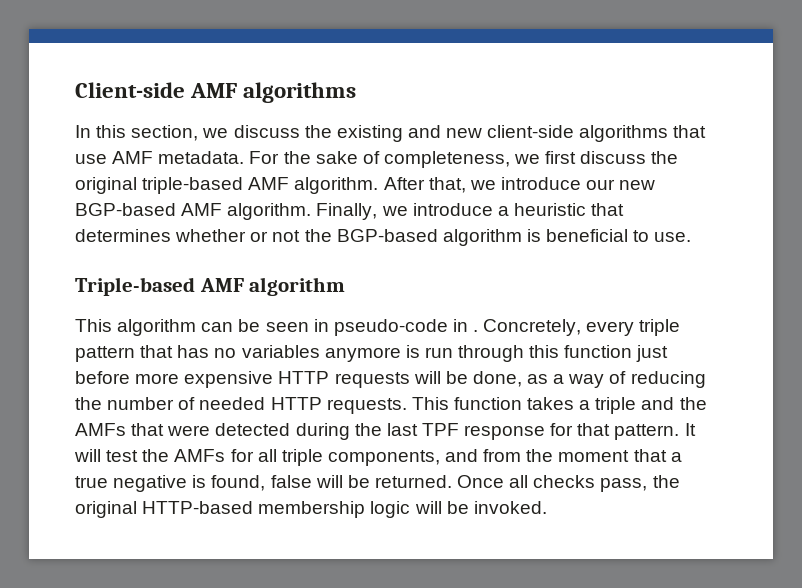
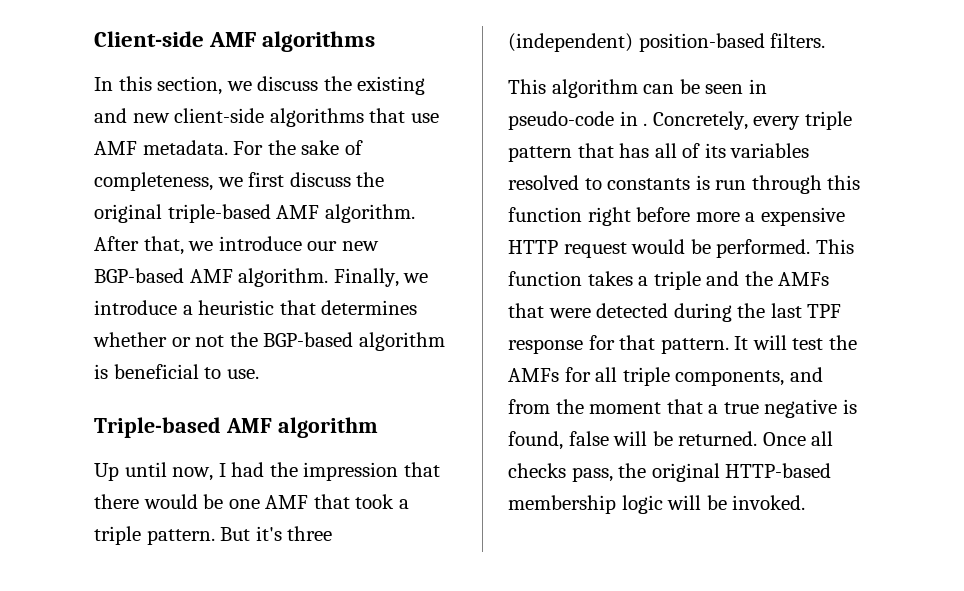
+ Up until now, I had the impression that there would be one AMF that took a triple pattern. But it's three (independent) position-based filters.
- Concretely, every triple pattern that has no variables anymore is run through this function just before more expensive HTTP requests will be done, as a way of reducing the number of needed HTTP requests.
+ Concretely, every triple pattern that has all of its variables resolved to constants is run through this function right before more a expensive HTTP request would be performed.

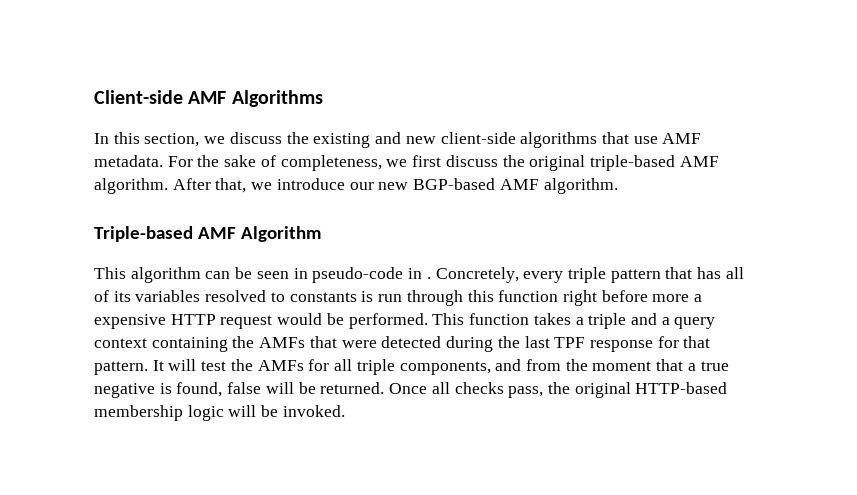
- Client-side AMF algorithms
+ Client-side AMF Algorithms
- After that, we introduce our new BGP-based AMF algorithm. Finally, we introduce a heuristic that determines whether or not the BGP-based algorithm is beneficial to use.
- Triple-based AMF algorithm
- Up until now, I had the impression that there would be one AMF that took a triple pattern. But it's three (independent) position-based filters.
+ After that, we introduce our new BGP-based AMF algorithm.
+ Triple-based AMF Algorithm
- This function takes a triple and the AMFs that were detected during the last TPF response for that pattern.
+ This function takes a triple and a query context containing the AMFs that were detected during the last TPF response for that pattern.

